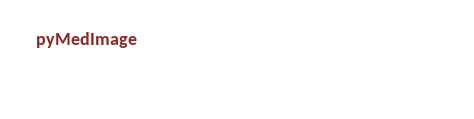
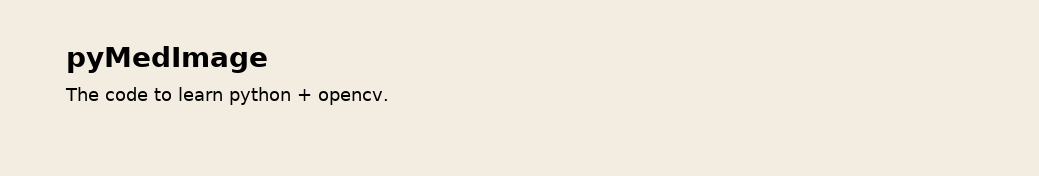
+ The code to learn python + opencv.

